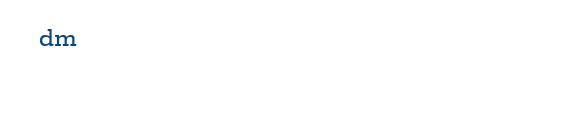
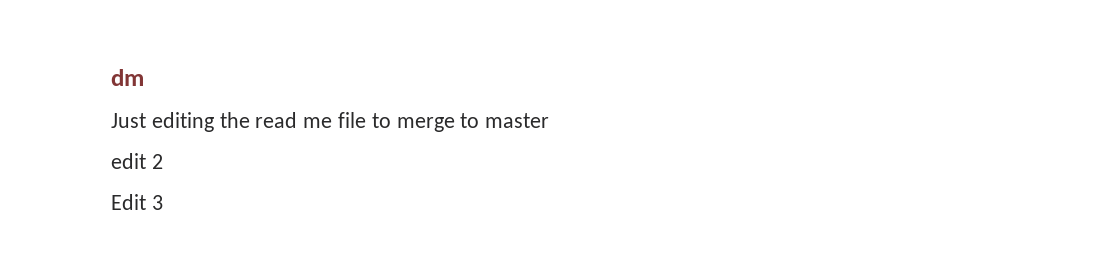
+ Just editing the read me file to merge to master
+ edit 2
+ Edit 3

